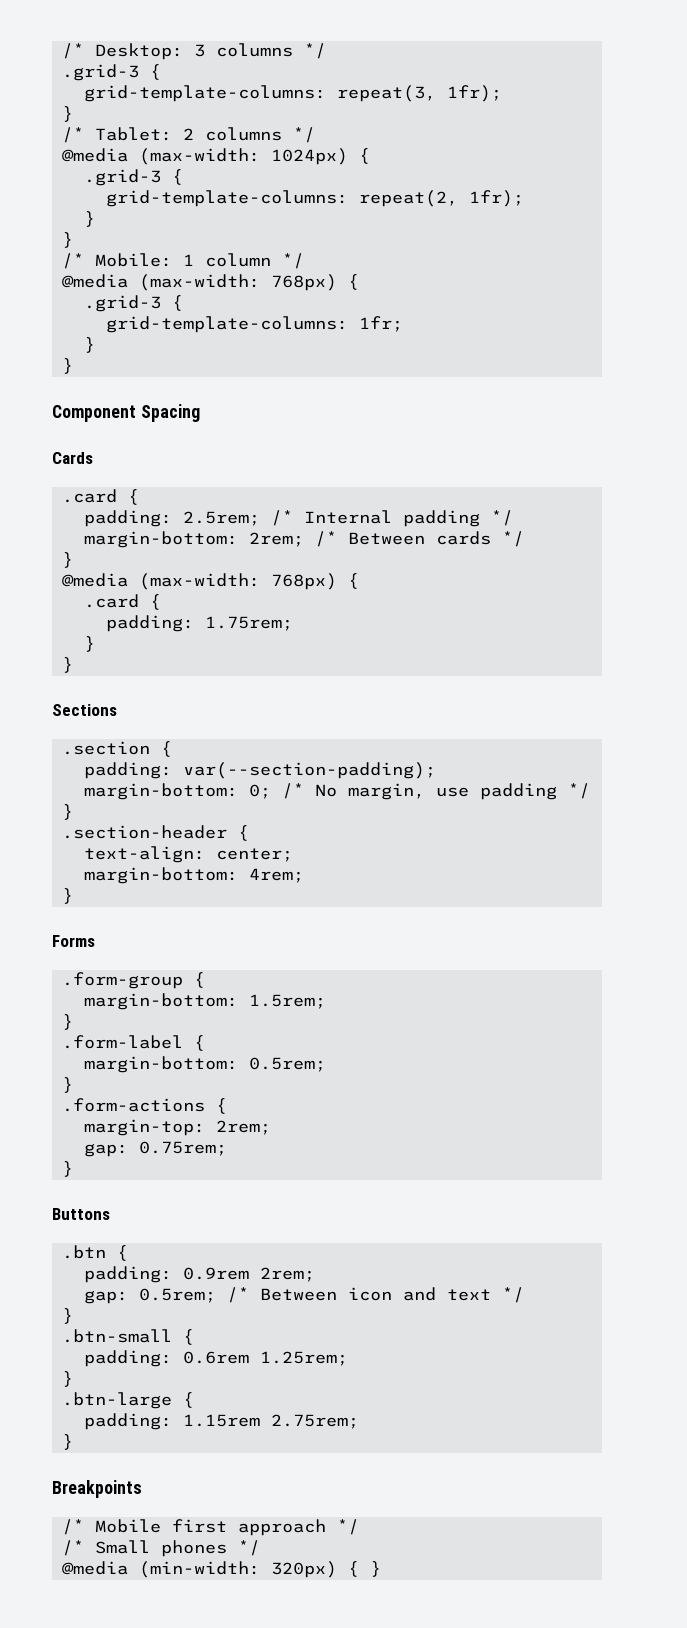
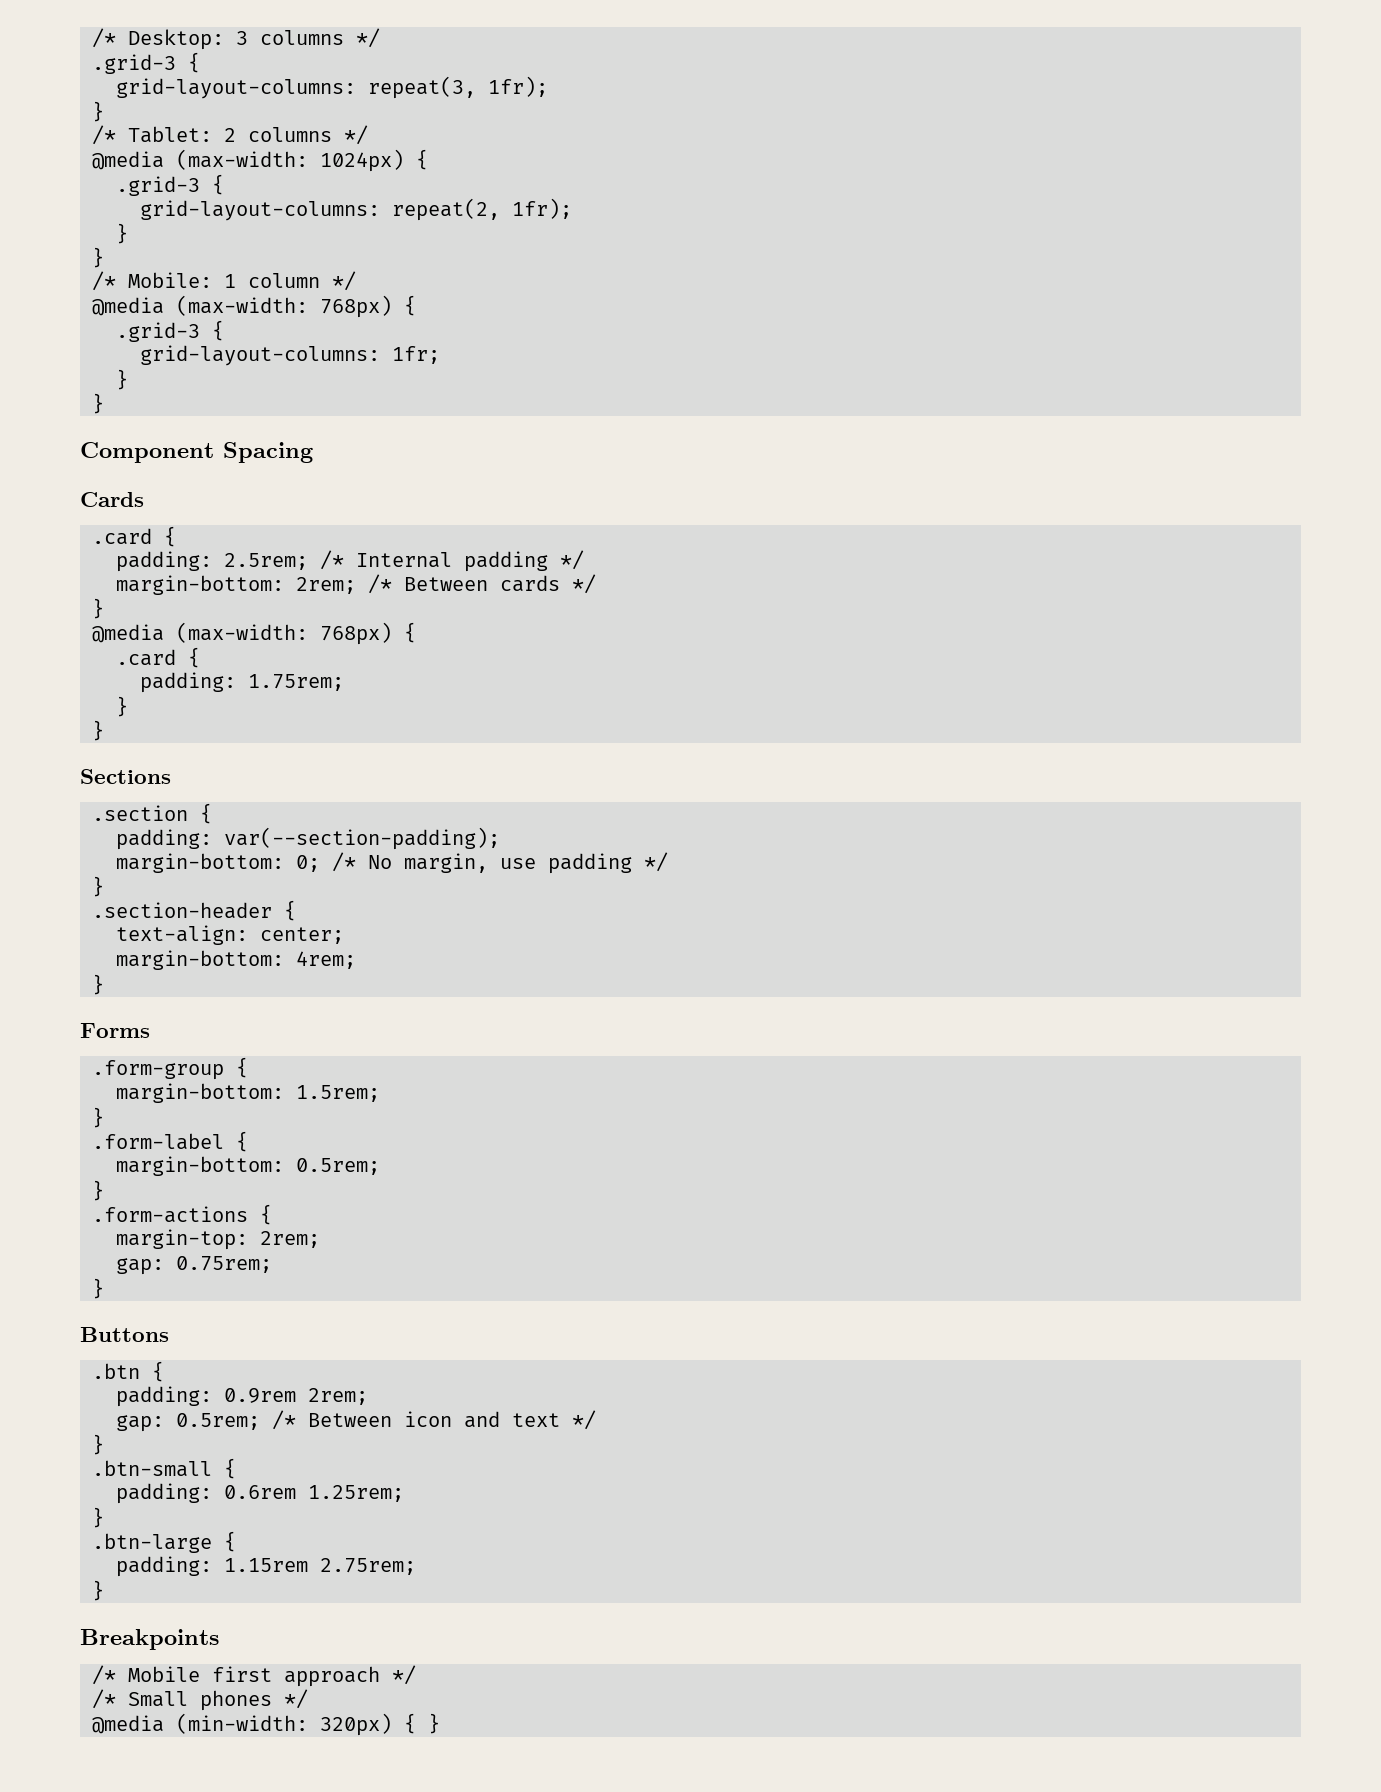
- grid-template-columns: repeat(3, 1fr);
+ grid-layout-columns: repeat(3, 1fr);
- grid-template-columns: repeat(2, 1fr);
+ grid-layout-columns: repeat(2, 1fr);
- grid-template-columns: 1fr;
+ grid-layout-columns: 1fr;

